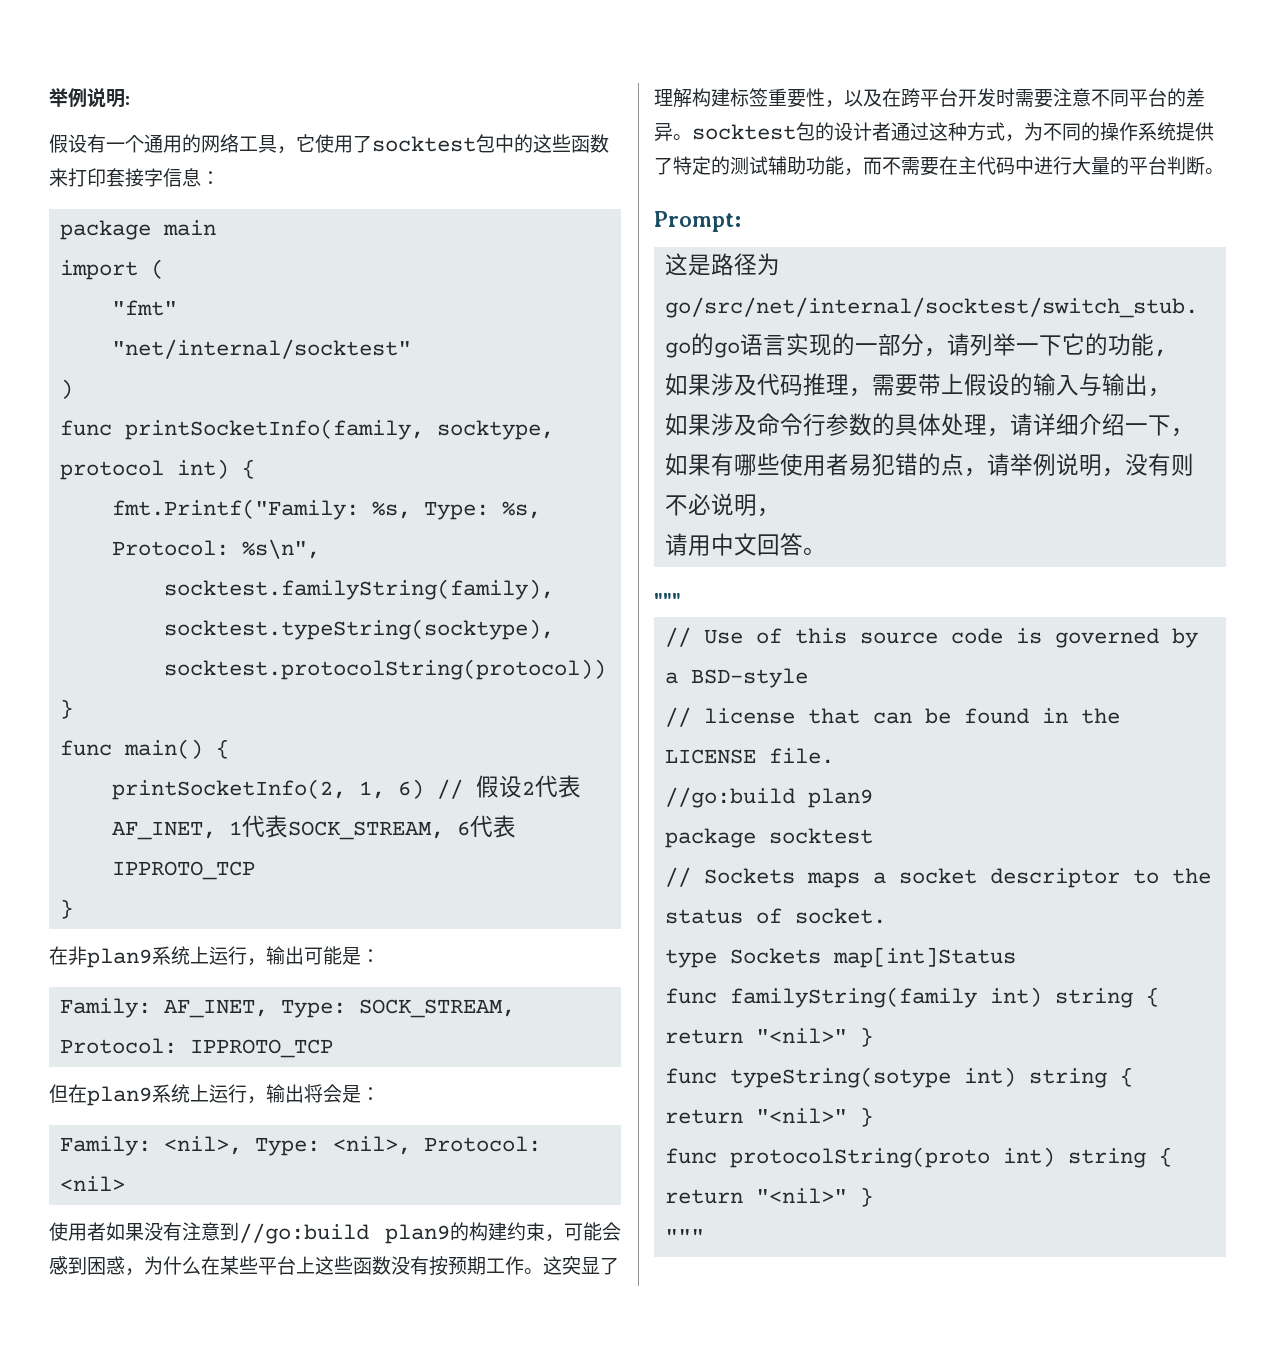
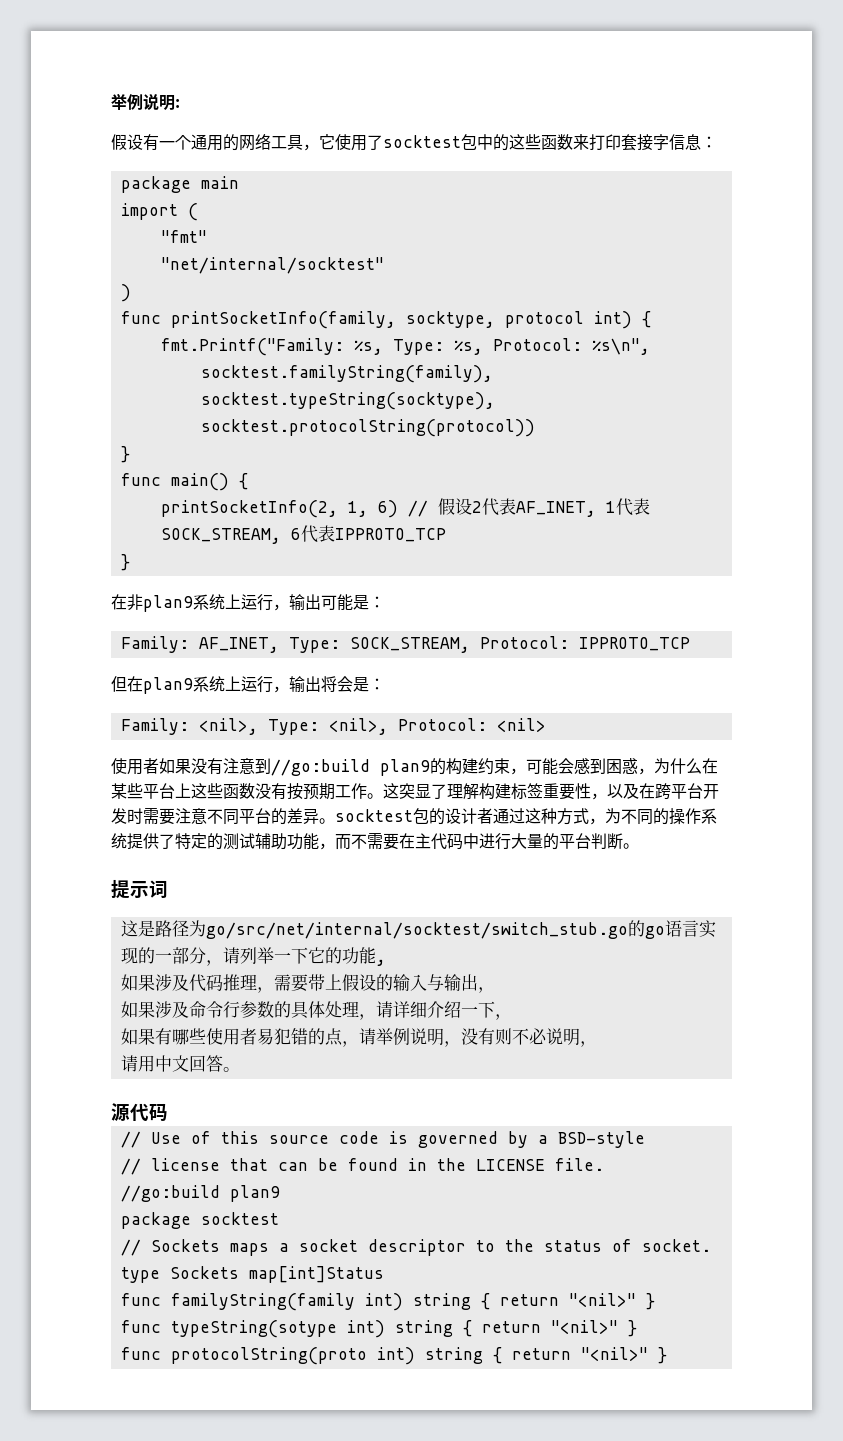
- Prompt:
+ 提示词
  请用中文回答。
- """
+ 源代码
  func protocolString(proto int) string { return "<nil>" }
- """

